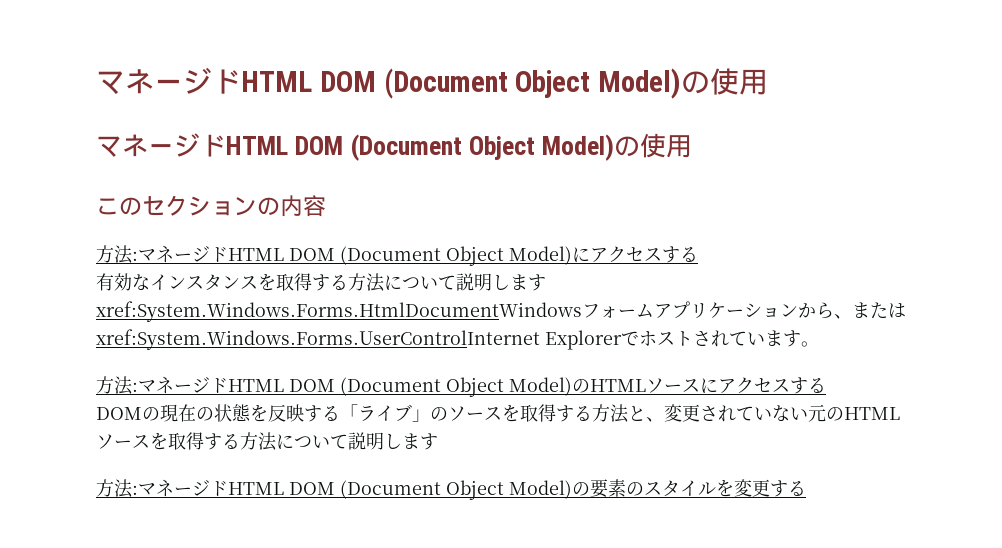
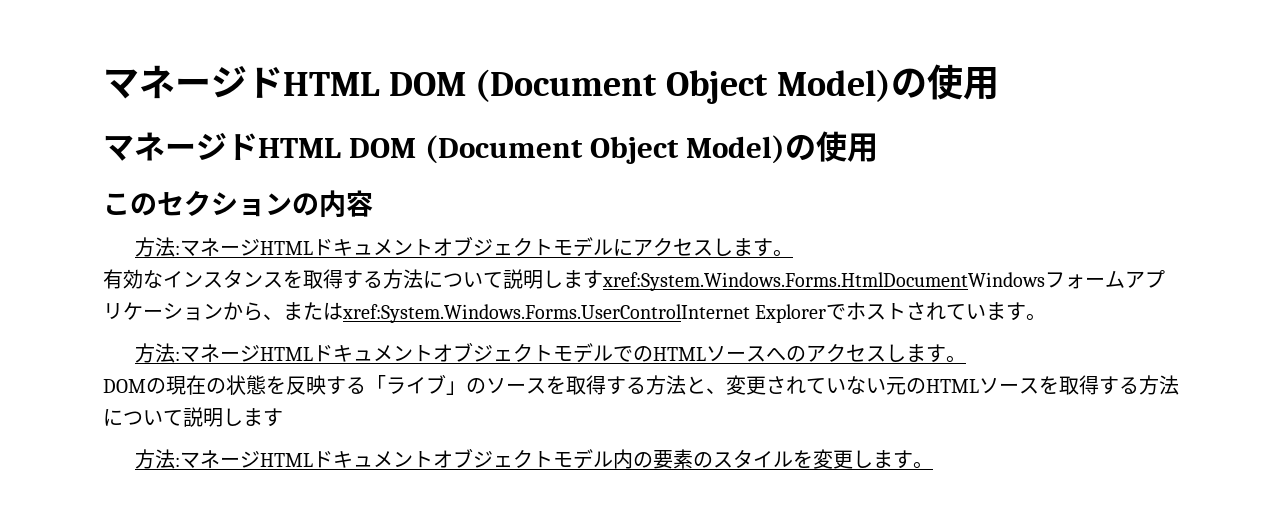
- 方法:マネージドHTML DOM (Document Object Model)にアクセスする
+ 方法:マネージHTMLドキュメントオブジェクトモデルにアクセスします。
- 方法:マネージドHTML DOM (Document Object Model)のHTMLソースにアクセスする
+ 方法:マネージHTMLドキュメントオブジェクトモデルでのHTMLソースへのアクセスします。
- 方法:マネージドHTML DOM (Document Object Model)の要素のスタイルを変更する
+ 方法:マネージHTMLドキュメントオブジェクトモデル内の要素のスタイルを変更します。

